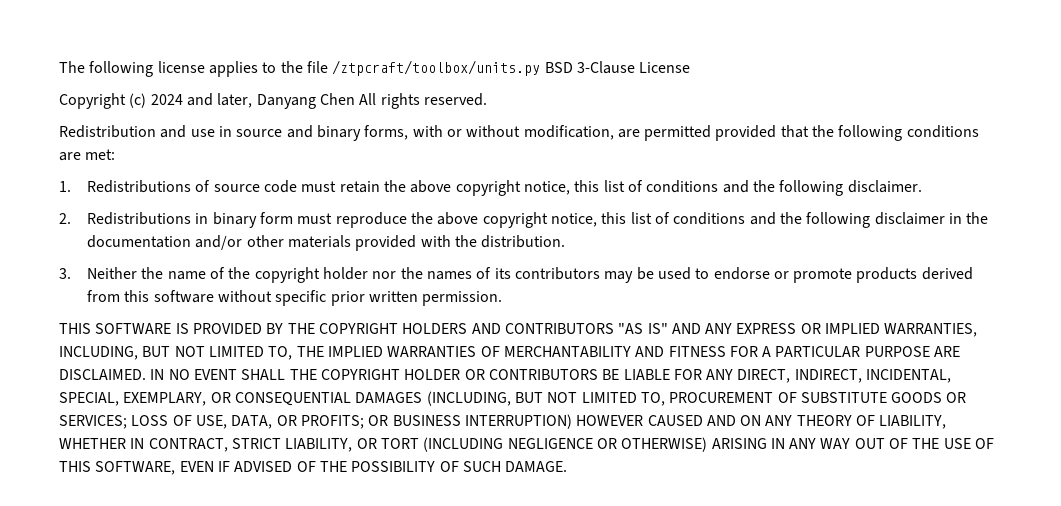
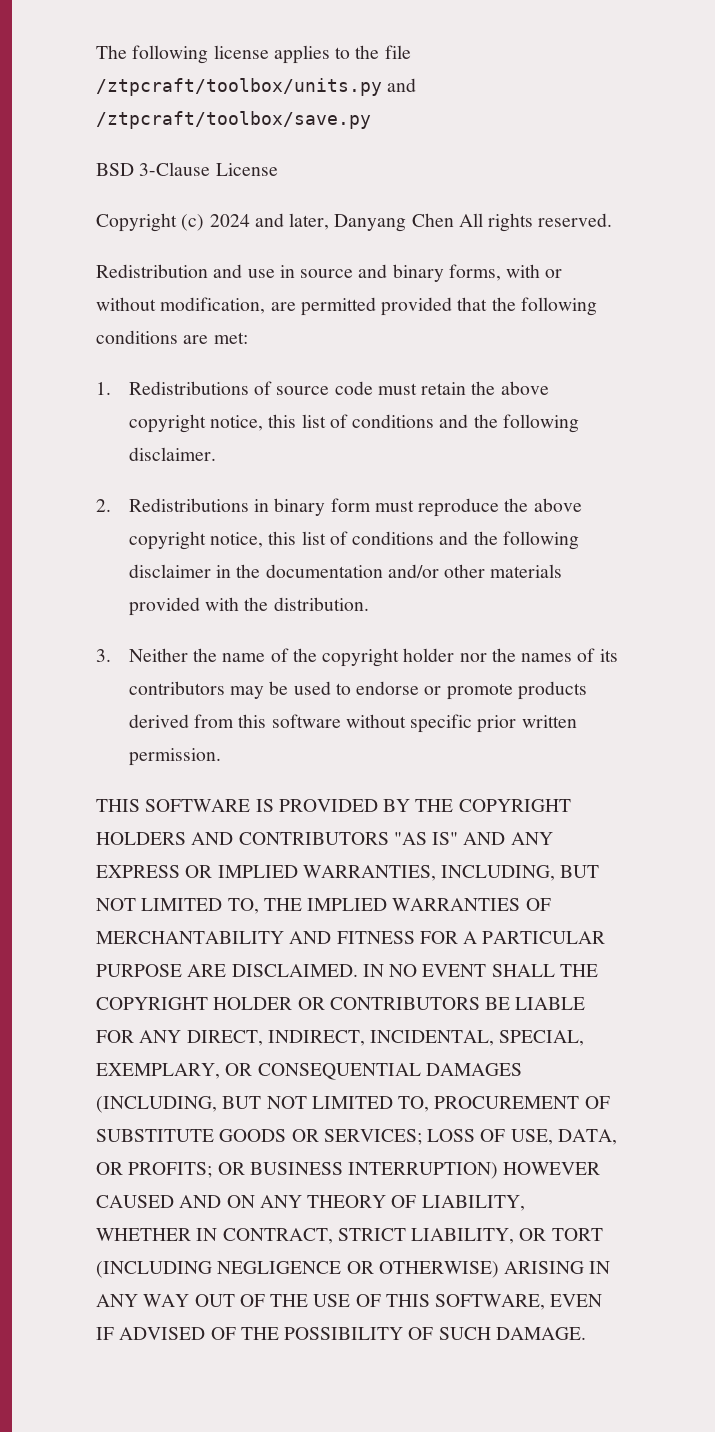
- The following license applies to the file /ztpcraft/toolbox/units.py BSD 3-Clause License
+ The following license applies to the file /ztpcraft/toolbox/units.py and /ztpcraft/toolbox/save.py
+ BSD 3-Clause License

